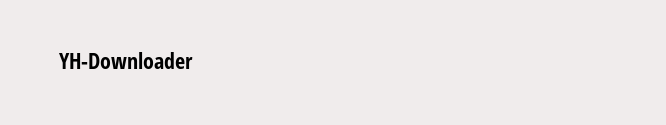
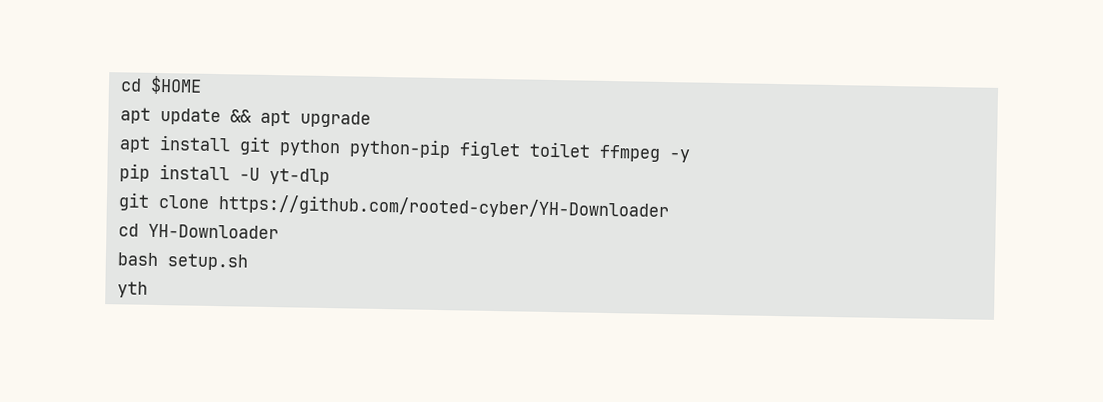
- YH-Downloader
+ cd $HOME
+ apt update && apt upgrade
+ apt install git python python-pip figlet toilet ffmpeg -y
+ pip install -U yt-dlp
+ git clone https://github.com/rooted-cyber/YH-Downloader
+ cd YH-Downloader
+ bash setup.sh
+ yth

